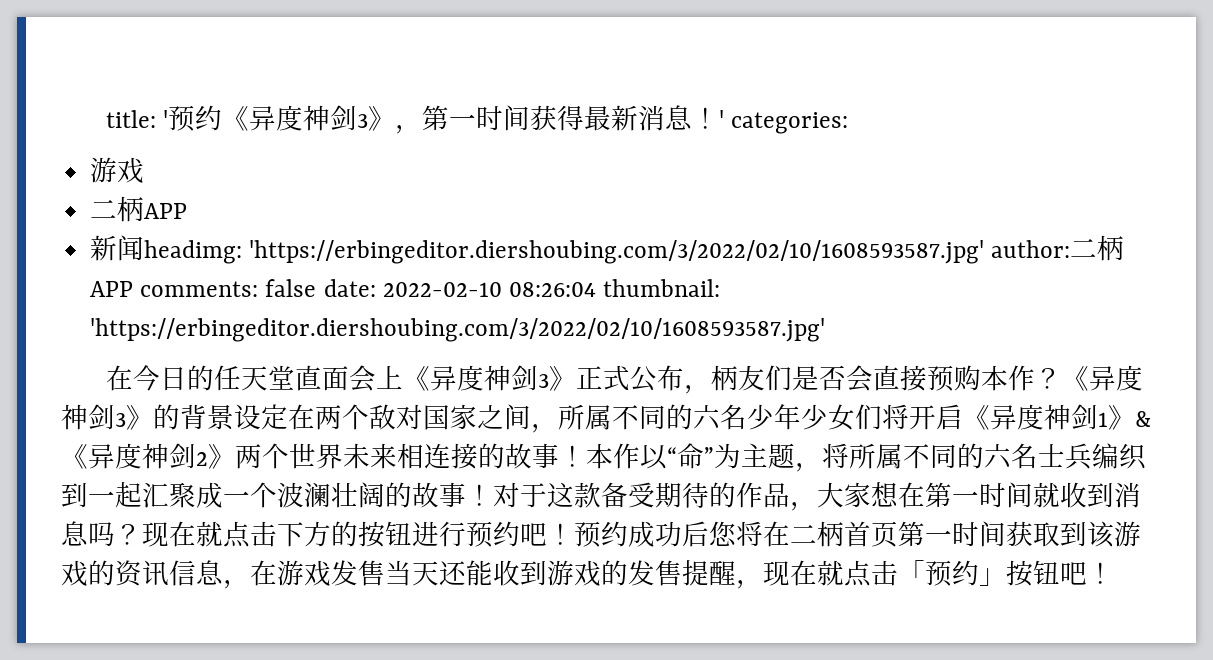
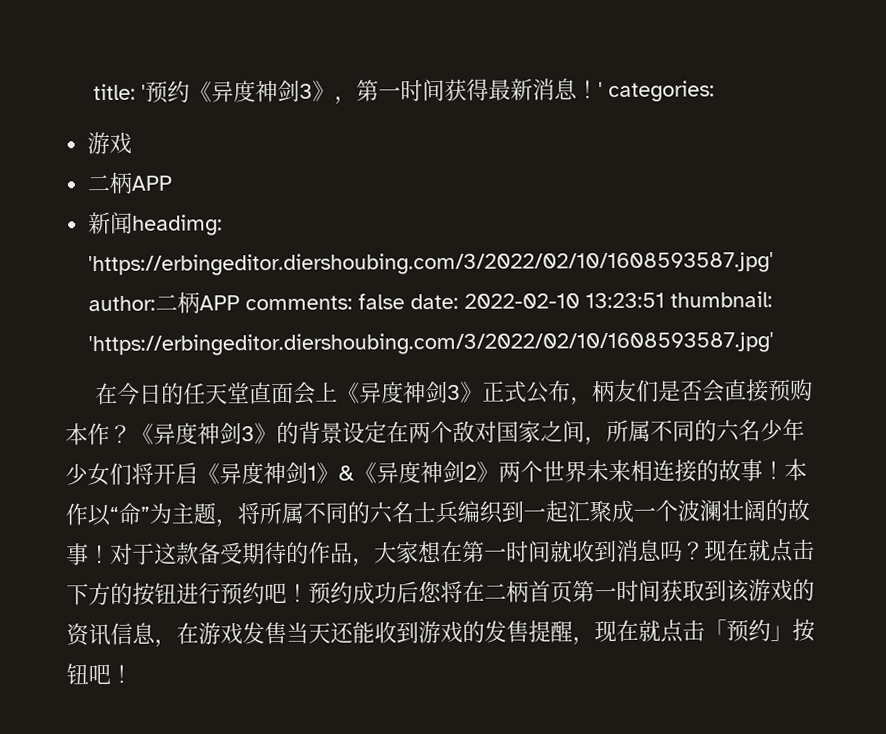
- 新闻headimg: 'https://erbingeditor.diershoubing.com/3/2022/02/10/1608593587.jpg' author:二柄APP comments: false date: 2022-02-10 08:26:04 thumbnail: 'https://erbingeditor.diershoubing.com/3/2022/02/10/1608593587.jpg'
+ 新闻headimg: 'https://erbingeditor.diershoubing.com/3/2022/02/10/1608593587.jpg' author:二柄APP comments: false date: 2022-02-10 13:23:51 thumbnail: 'https://erbingeditor.diershoubing.com/3/2022/02/10/1608593587.jpg'

